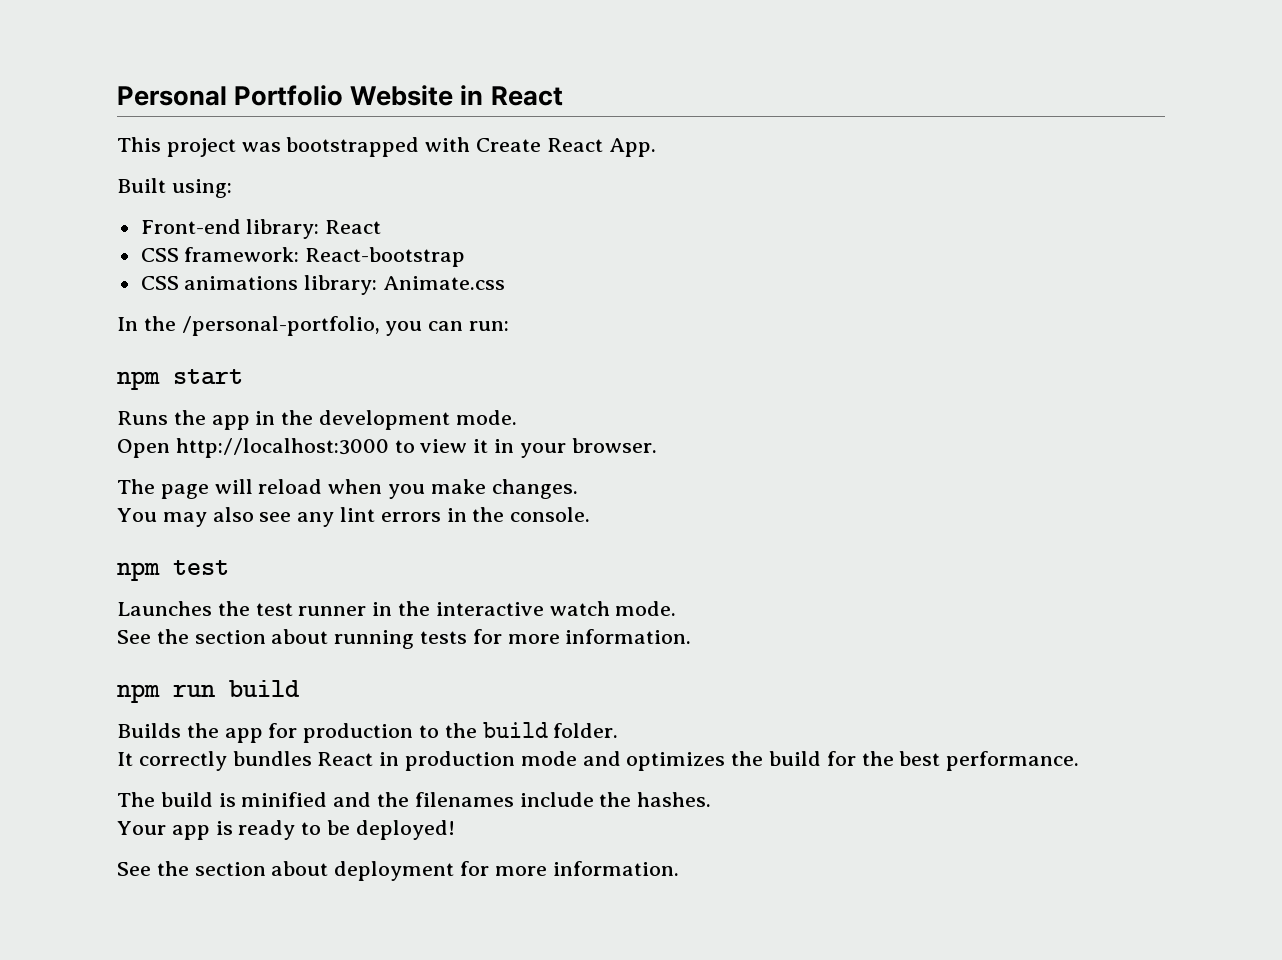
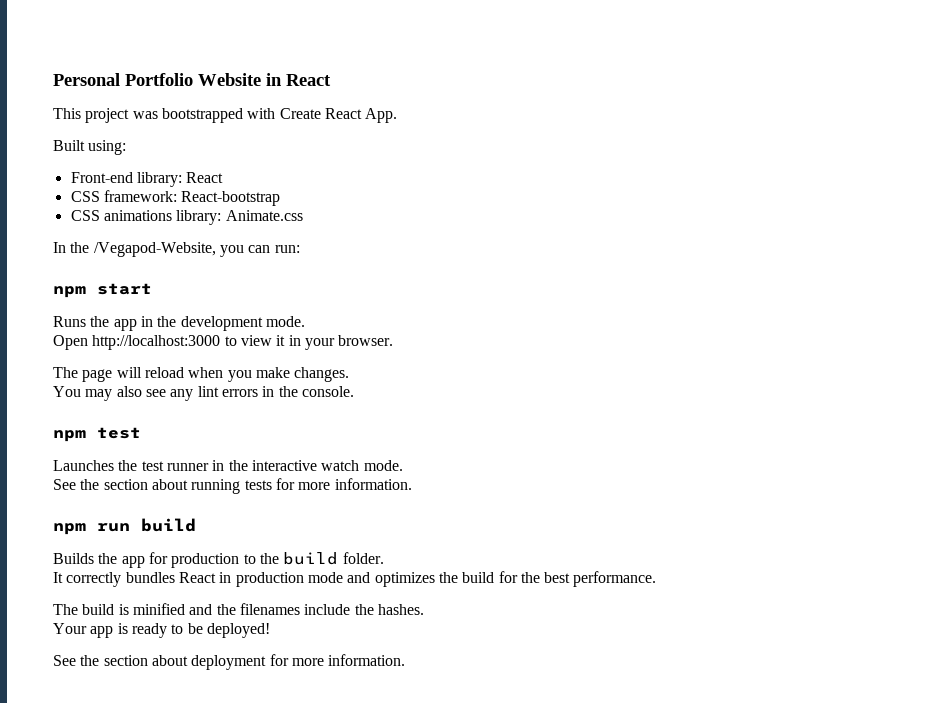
- In the /personal-portfolio, you can run:
+ In the /Vegapod-Website, you can run:

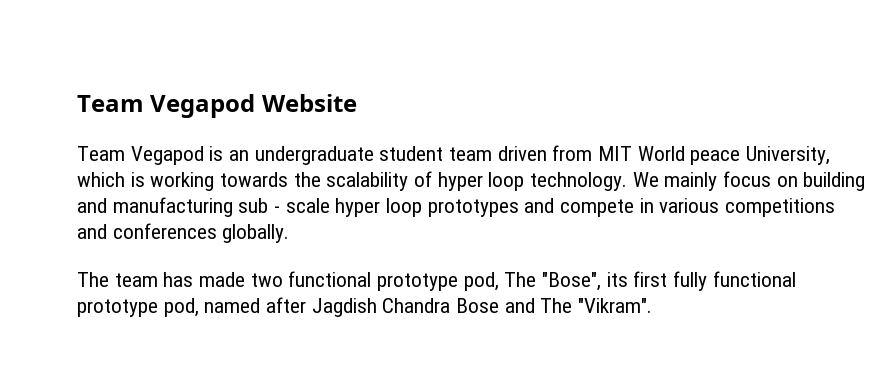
- Personal Portfolio Website in React
- This project was bootstrapped with Create React App.
- Built using:
- Front-end library: React
- CSS framework: React-bootstrap
- CSS animations library: Animate.css
- In the /Vegapod-Website, you can run:
- npm start
- Runs the app in the development mode.
- Open http://localhost:3000 to view it in your browser.
- The page will reload when you make changes.
- You may also see any lint errors in the console.
- npm test
- Launches the test runner in the interactive watch mode.
- See the section about running tests for more information.
- npm run build
- Builds the app for production to the build folder.
- It correctly bundles React in production mode and optimizes the build for the best performance.
- The build is minified and the filenames include the hashes.
- Your app is ready to be deployed!
- See the section about deployment for more information.
+ Team Vegapod Website
+ Team Vegapod is an undergraduate student team driven from MIT World peace University, which is working towards the scalability of hyper loop technology. We mainly focus on building and manufacturing sub - scale hyper loop prototypes and compete in various competitions and conferences globally.
+ The team has made two functional prototype pod, The "Bose", its first fully functional prototype pod, named after Jagdish Chandra Bose and The "Vikram".

